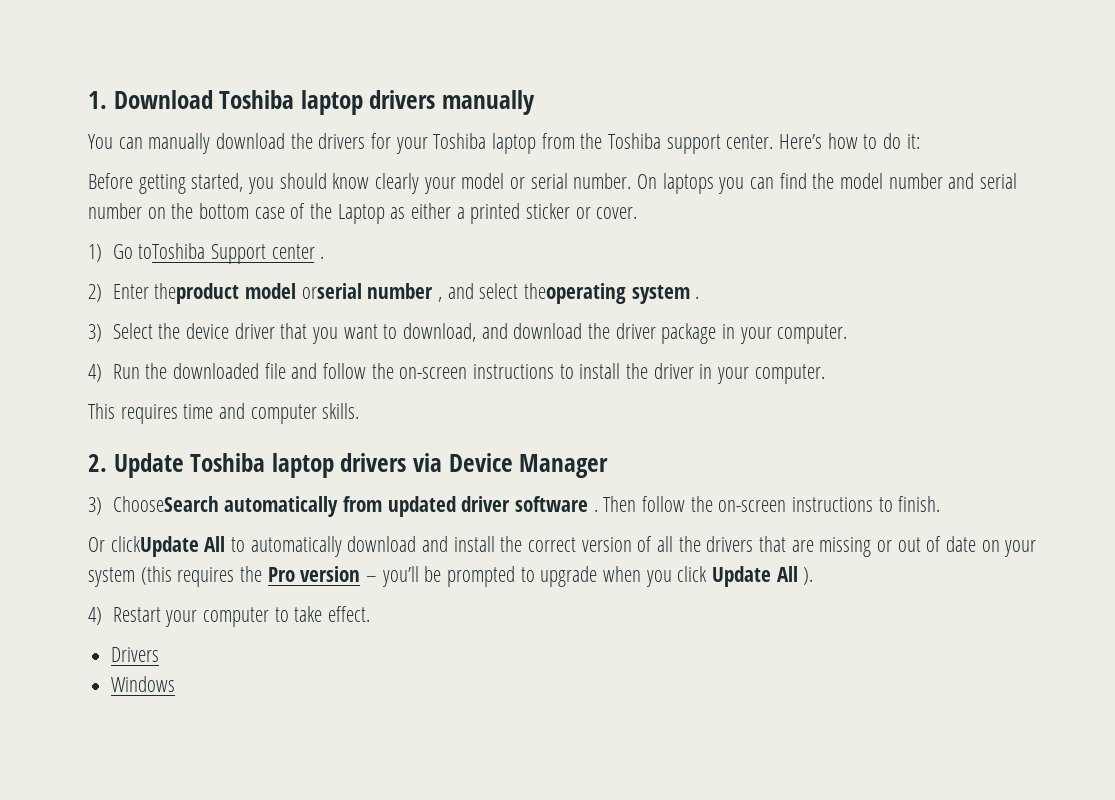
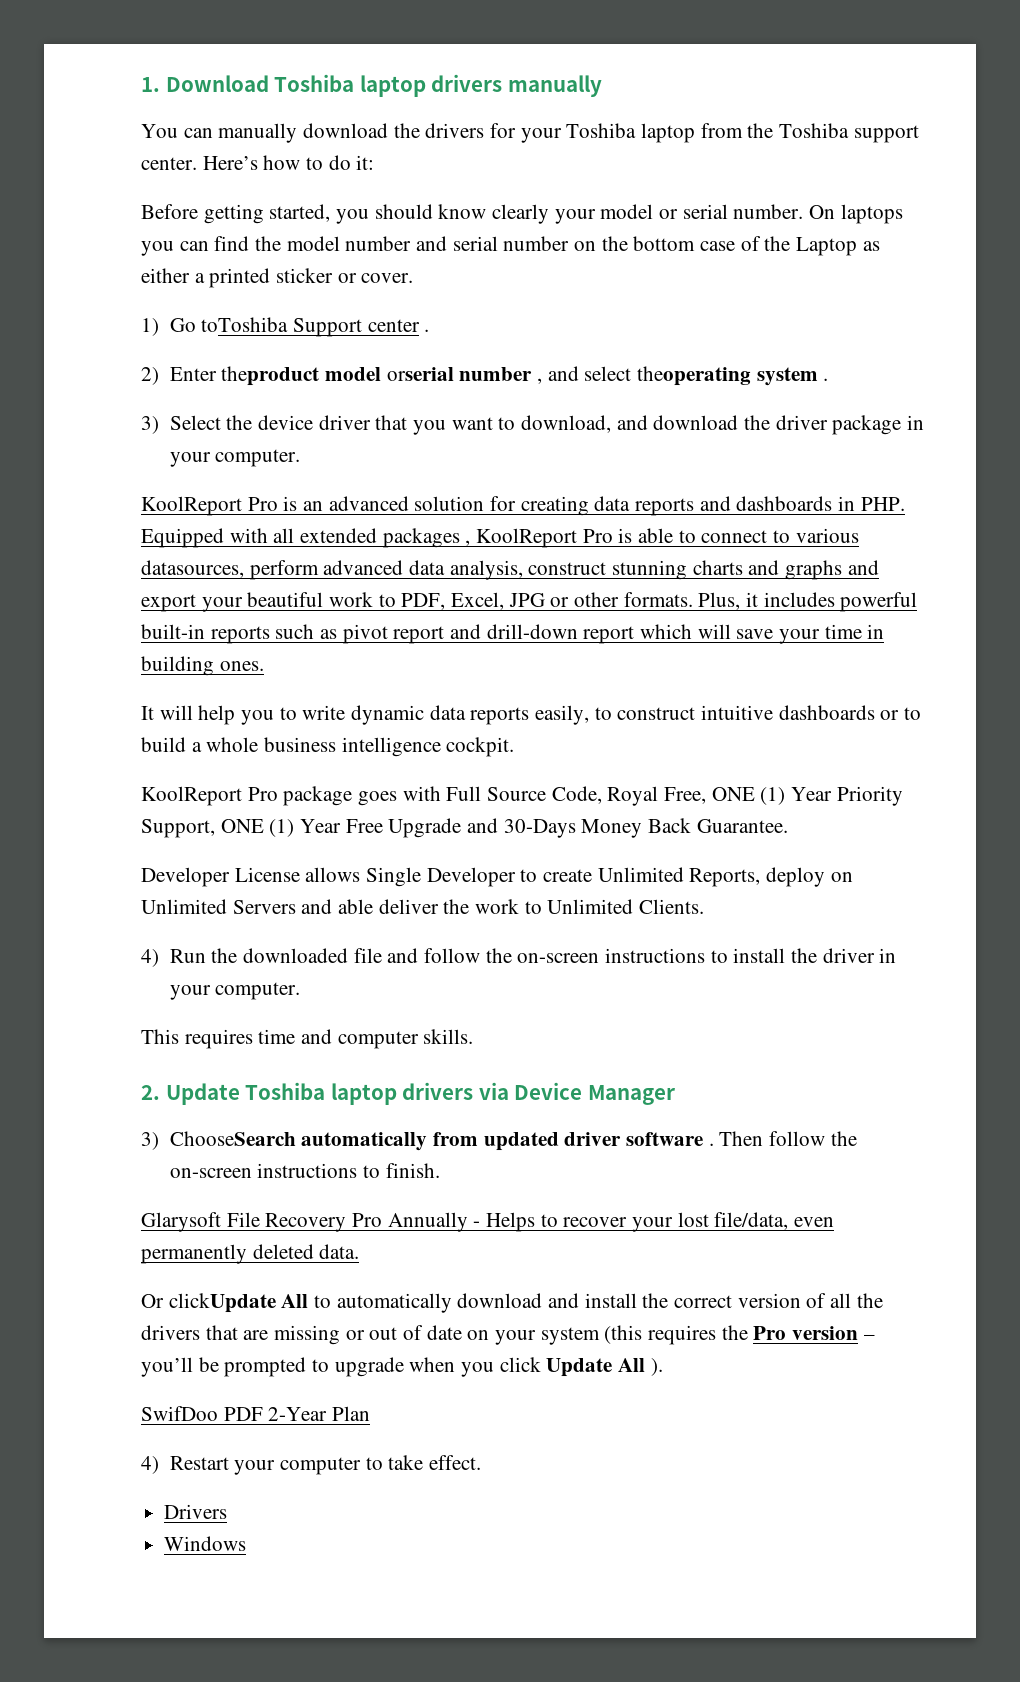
+ KoolReport Pro is an advanced solution for creating data reports and dashboards in PHP. Equipped with all extended packages , KoolReport Pro is able to connect to various datasources, perform advanced data analysis, construct stunning charts and graphs and export your beautiful work to PDF, Excel, JPG or other formats. Plus, it includes powerful built-in reports such as pivot report and drill-down report which will save your time in building ones.
+ It will help you to write dynamic data reports easily, to construct intuitive dashboards or to build a whole business intelligence cockpit.
+ KoolReport Pro package goes with Full Source Code, Royal Free, ONE (1) Year Priority Support, ONE (1) Year Free Upgrade and 30-Days Money Back Guarantee.
+ Developer License allows Single Developer to create Unlimited Reports, deploy on Unlimited Servers and able deliver the work to Unlimited Clients.
+ Glarysoft File Recovery Pro Annually - Helps to recover your lost file/data, even permanently deleted data.
+ SwifDoo PDF 2-Year Plan

